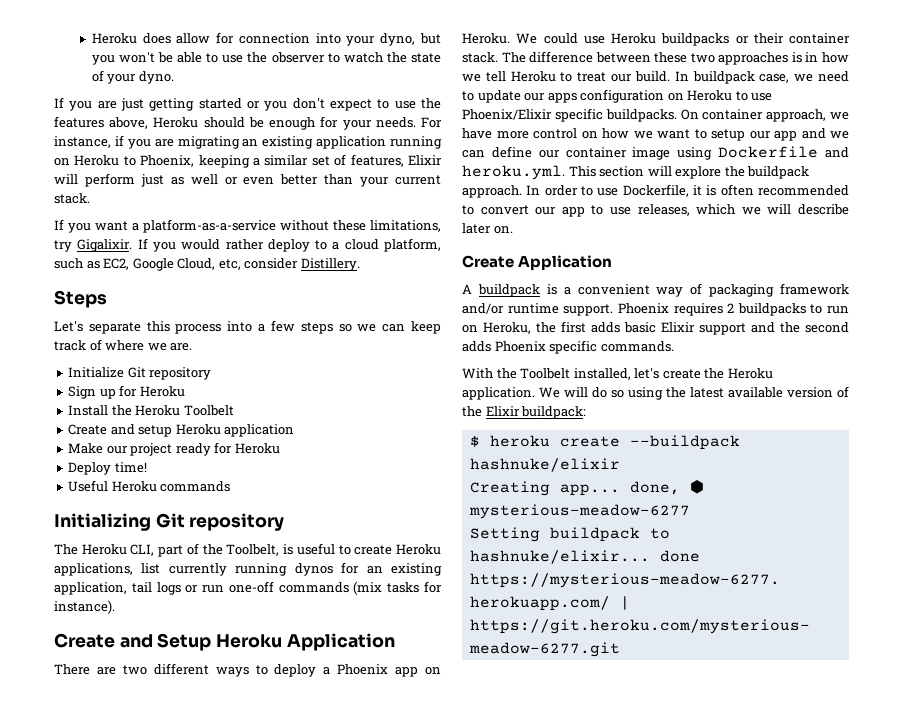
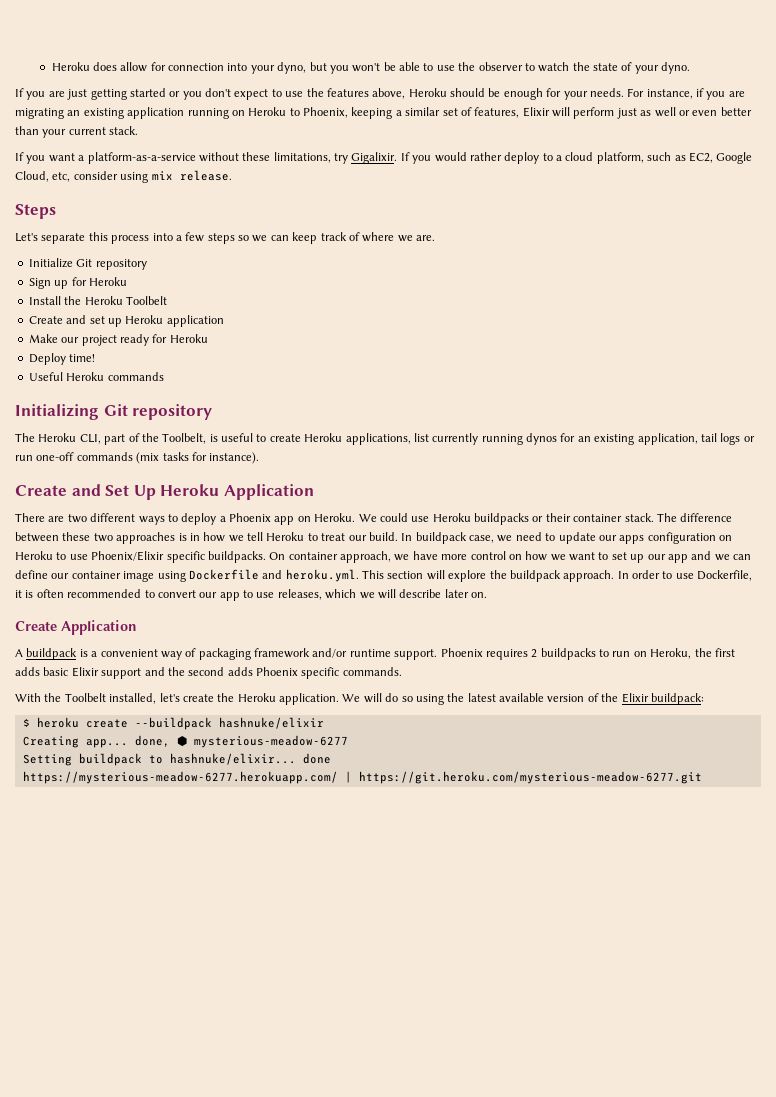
- If you would rather deploy to a cloud platform, such as EC2, Google Cloud, etc, consider Distillery.
+ If you would rather deploy to a cloud platform, such as EC2, Google Cloud, etc, consider using mix release.
- Create and setup Heroku application
+ Create and set up Heroku application
- Create and Setup Heroku Application
+ Create and Set Up Heroku Application
- On container approach, we have more control on how we want to setup our app and we can define our container image using Dockerfile and heroku.yml. This section will explore the buildpack approach.
+ On container approach, we have more control on how we want to set up our app and we can define our container image using Dockerfile and heroku.yml. This section will explore the buildpack approach.

